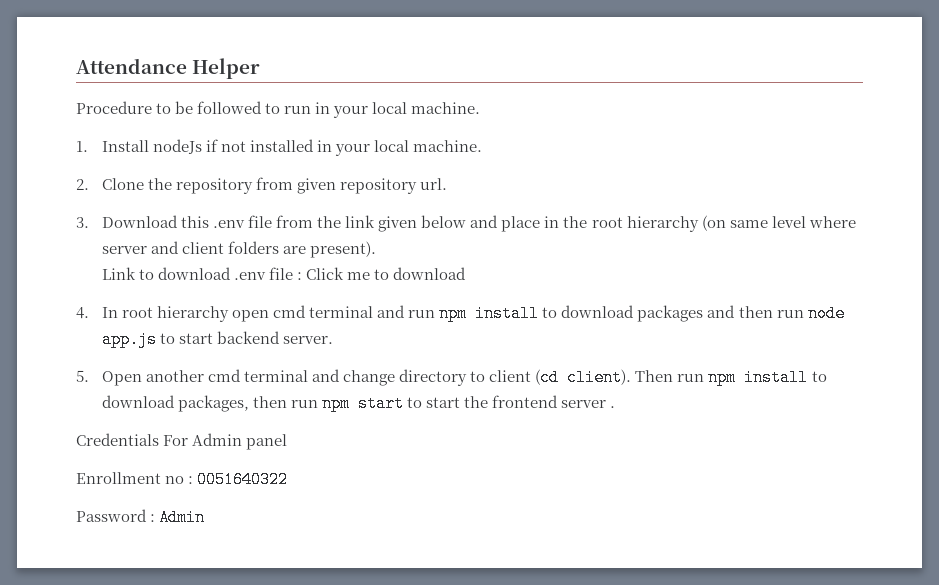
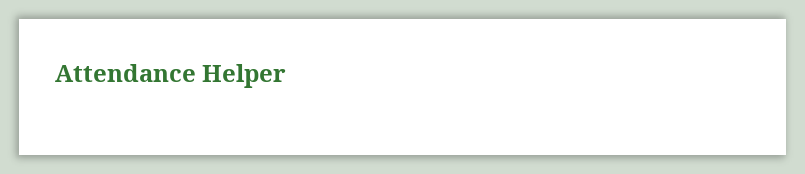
- Procedure to be followed to run in your local machine.
- 1. Install nodeJs if not installed in your local machine.
- 2. Clone the repository from given repository url.
- 3. Download this .env file from the link given below and place in the root hierarchy (on same level where server and client folders are present).
- Link to download .env file : Click me to download
- 4. In root hierarchy open cmd terminal and run npm install to download packages and then run node app.js to start backend server.
- 5. Open another cmd terminal and change directory to client (cd client). Then run npm install to download packages, then run npm start to start the frontend server .
- Credentials For Admin panel
- Enrollment no : 0051640322
- Password : Admin

